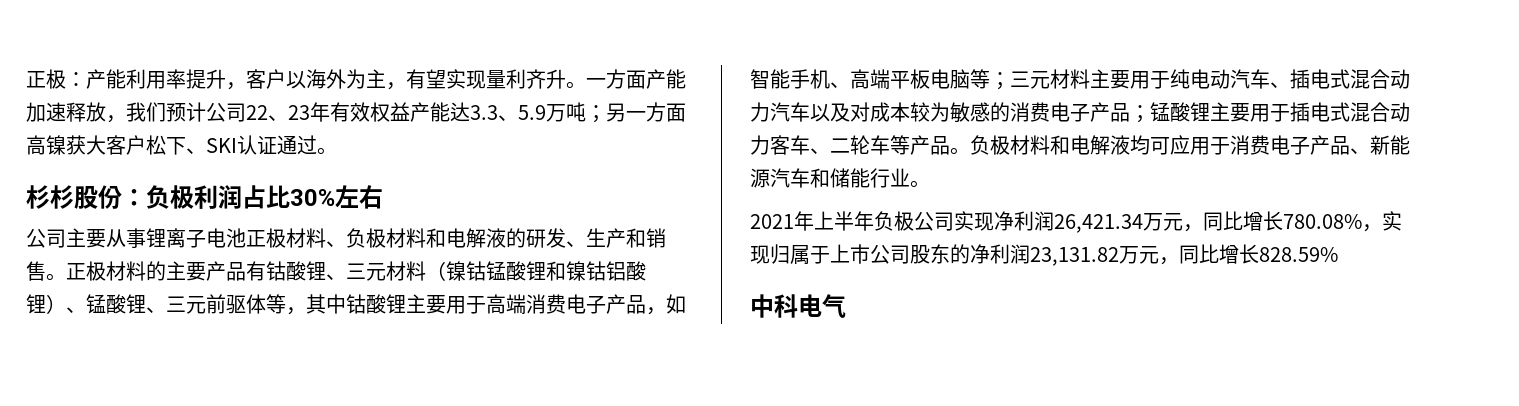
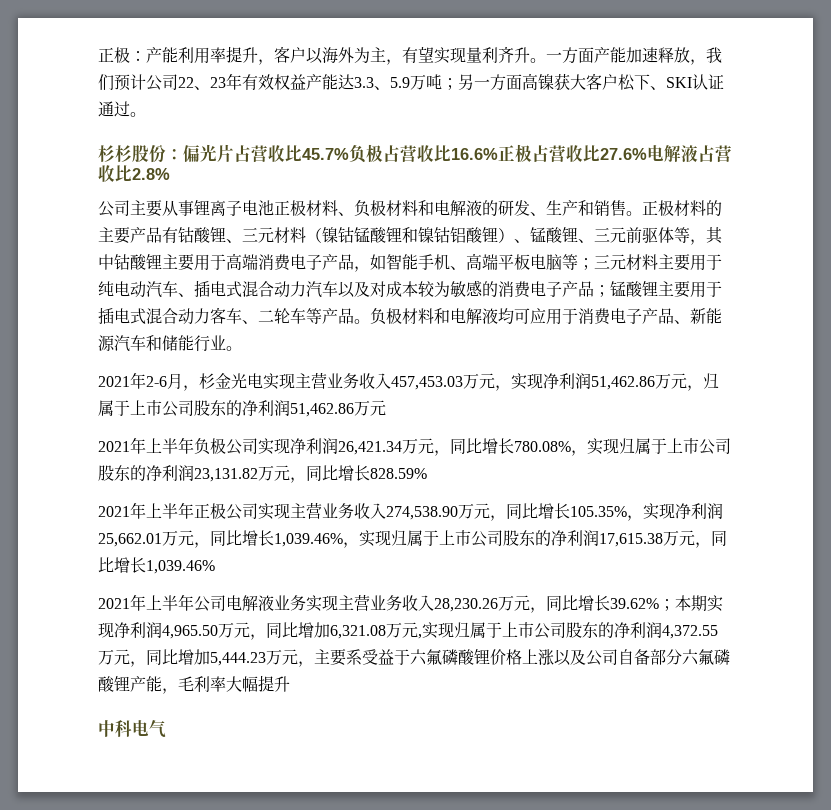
- 杉杉股份：负极利润占比30%左右
+ 杉杉股份：偏光片占营收比45.7%负极占营收比16.6%正极占营收比27.6%电解液占营收比2.8%
+ 2021年2-6月，杉金光电实现主营业务收入457,453.03万元，实现净利润51,462.86万元，归属于上市公司股东的净利润51,462.86万元
+ 2021年上半年正极公司实现主营业务收入274,538.90万元，同比增长105.35%，实现净利润25,662.01万元，同比增长1,039.46%，实现归属于上市公司股东的净利润17,615.38万元，同比增长1,039.46%
+ 2021年上半年公司电解液业务实现主营业务收入28,230.26万元，同比增长39.62%；本期实现净利润4,965.50万元，同比增加6,321.08万元,实现归属于上市公司股东的净利润4,372.55万元，同比增加5,444.23万元，主要系受益于六氟磷酸锂价格上涨以及公司自备部分六氟磷酸锂产能，毛利率大幅提升

